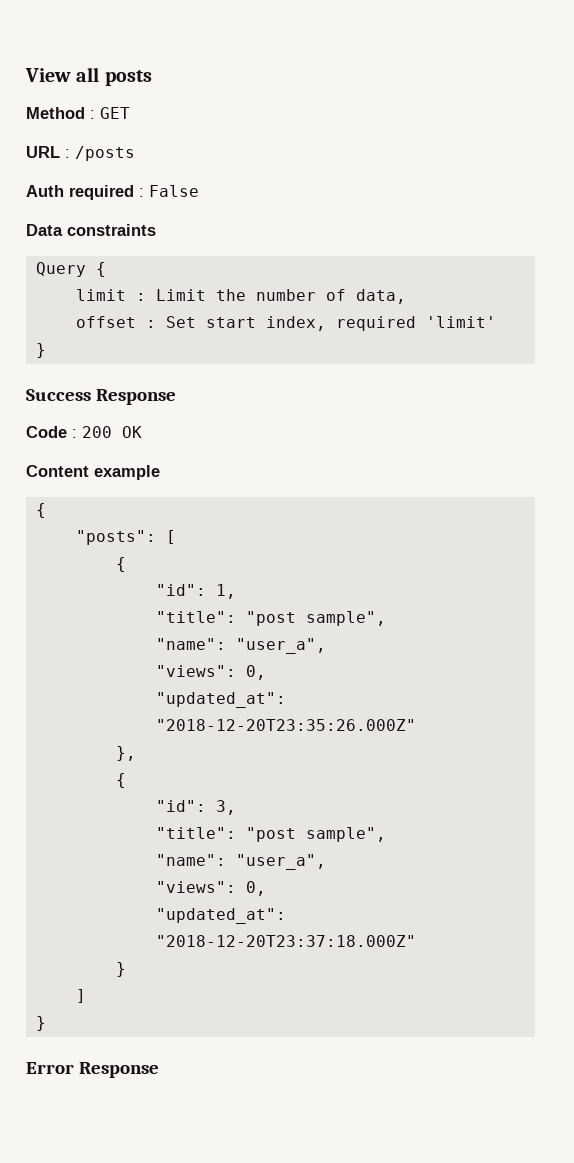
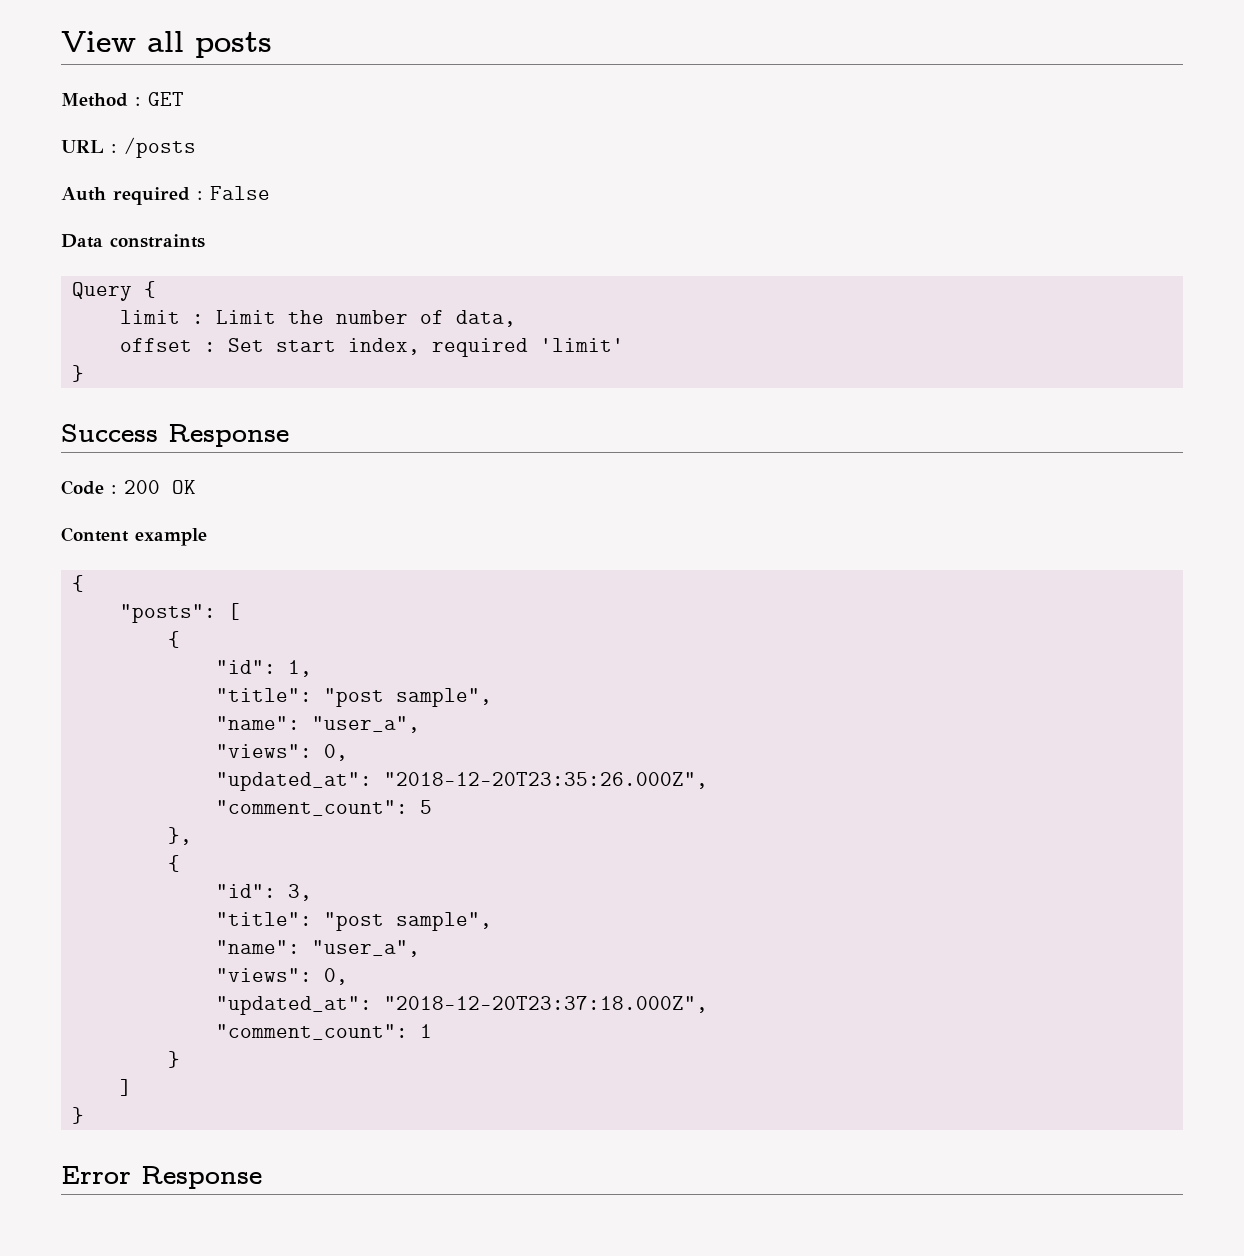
- "updated_at": "2018-12-20T23:35:26.000Z"
+ "updated_at": "2018-12-20T23:35:26.000Z",
+ "comment_count": 5
- "updated_at": "2018-12-20T23:37:18.000Z"
+ "updated_at": "2018-12-20T23:37:18.000Z",
+ "comment_count": 1

